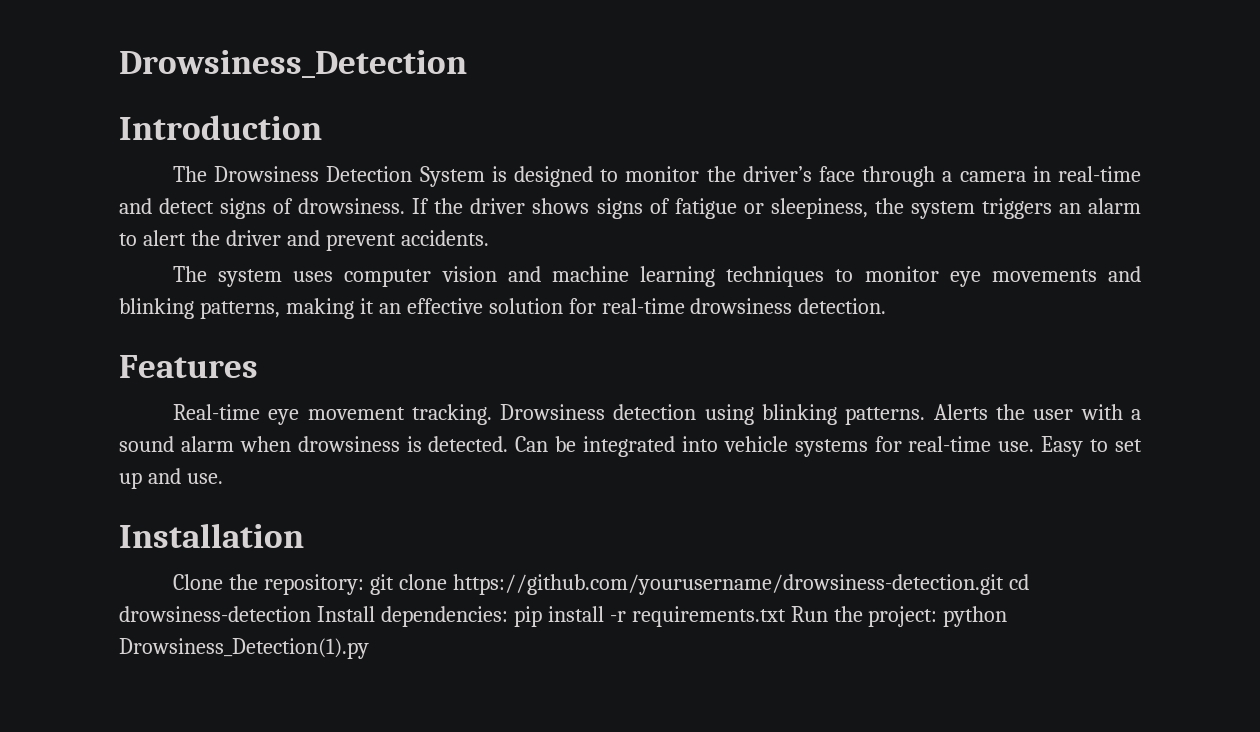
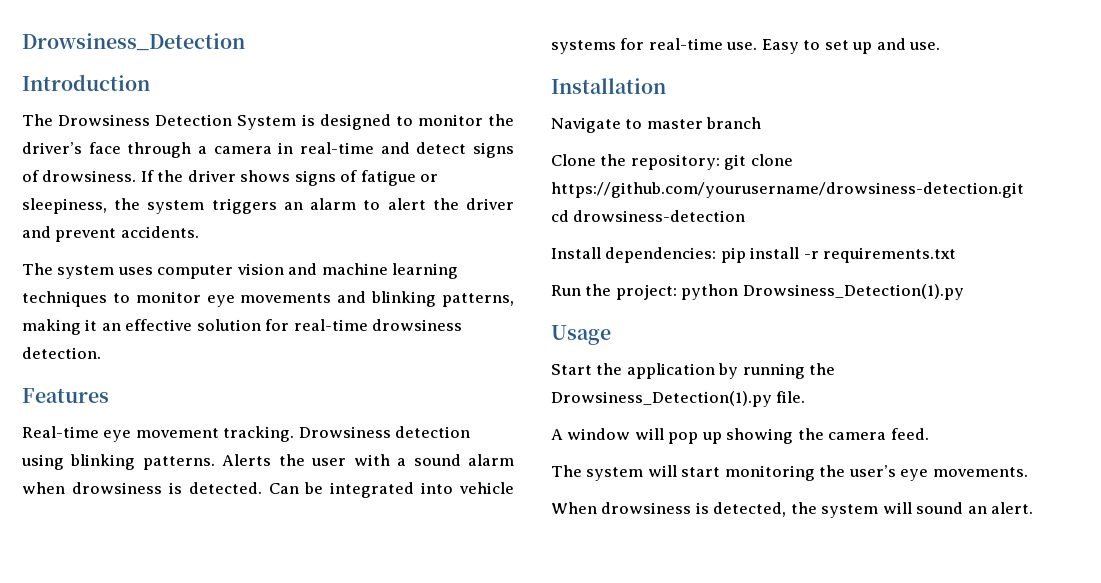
+ Navigate to master branch
- Clone the repository: git clone https://github.com/yourusername/drowsiness-detection.git cd drowsiness-detection Install dependencies: pip install -r requirements.txt Run the project: python Drowsiness_Detection(1).py
+ Clone the repository: git clone https://github.com/yourusername/drowsiness-detection.git cd drowsiness-detection
+ Install dependencies: pip install -r requirements.txt
+ Run the project: python Drowsiness_Detection(1).py
+ Usage
+ Start the application by running the Drowsiness_Detection(1).py file.
+ A window will pop up showing the camera feed.
+ The system will start monitoring the user’s eye movements.
+ When drowsiness is detected, the system will sound an alert.

